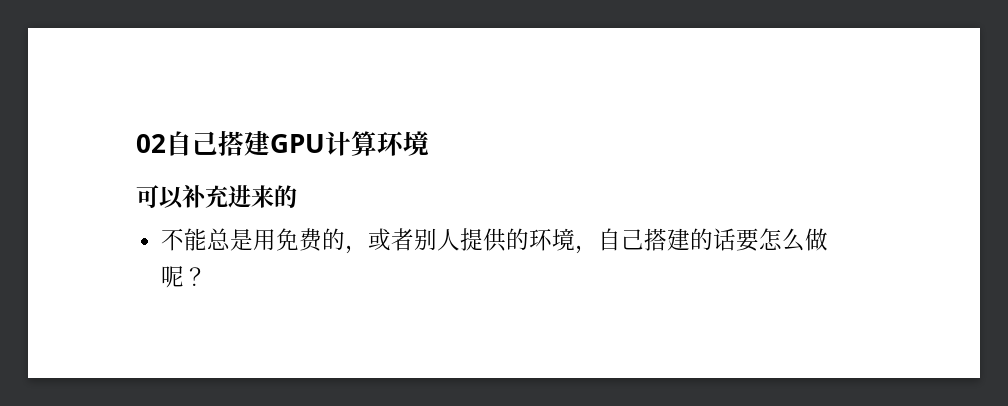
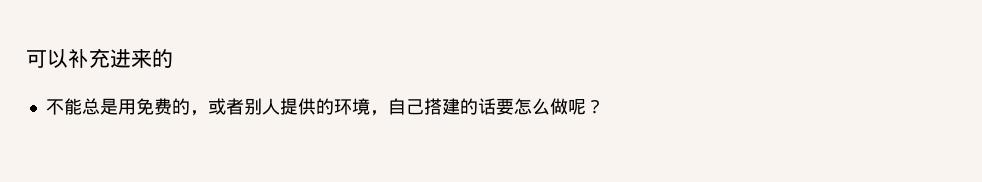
- 02自己搭建GPU计算环境

